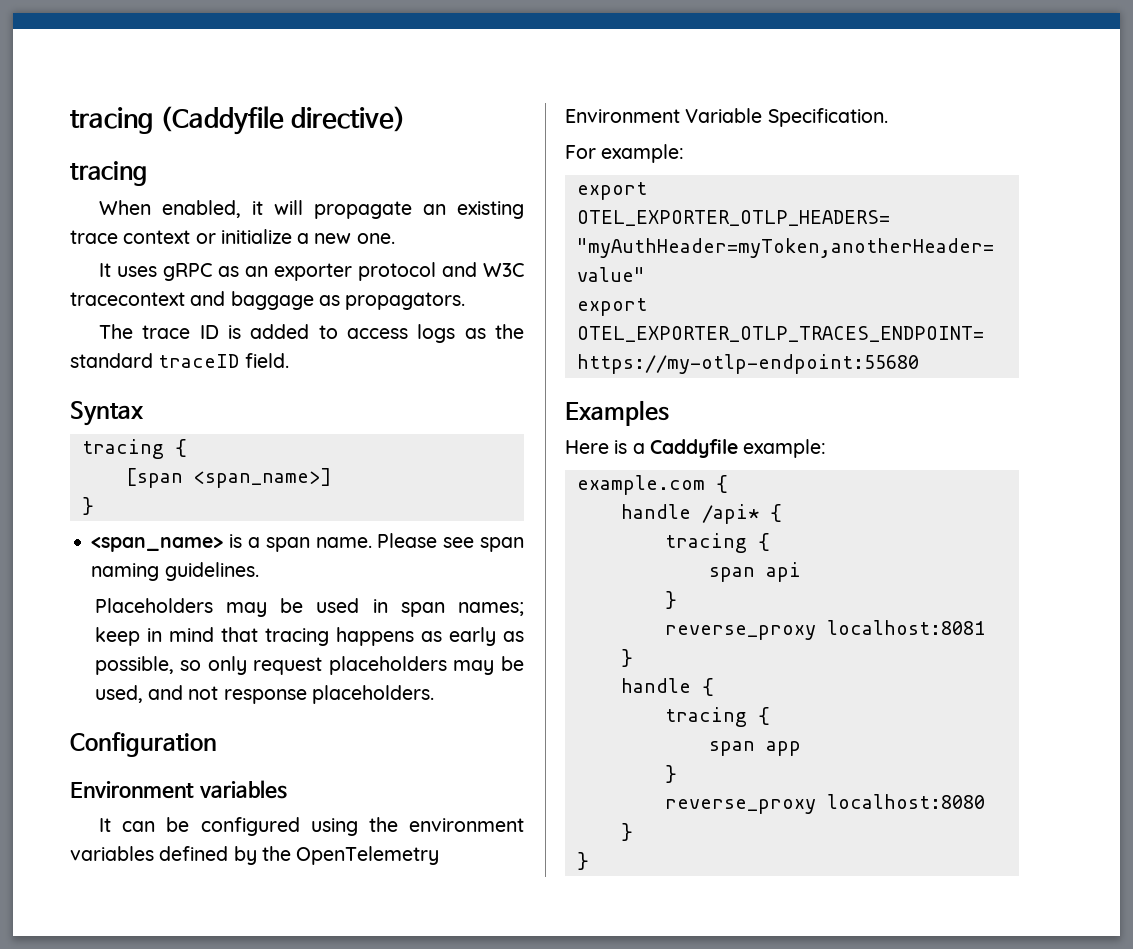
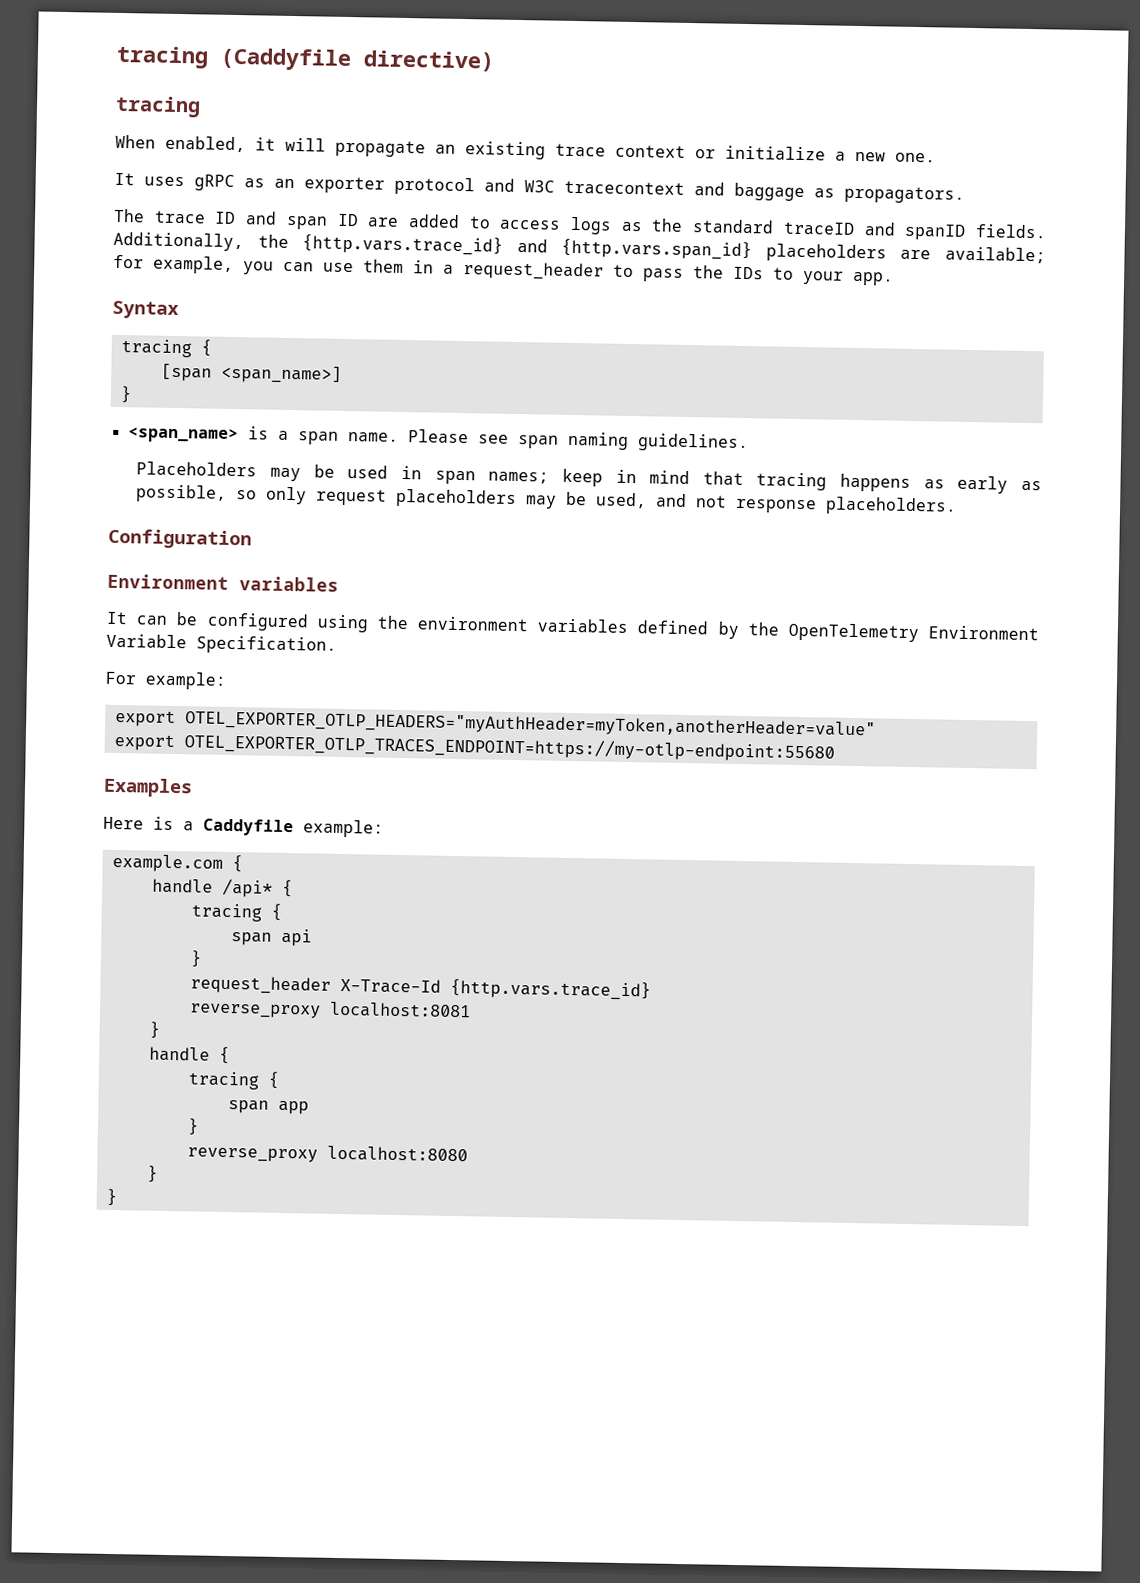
- The trace ID is added to access logs as the standard traceID field.
+ The trace ID and span ID are added to access logs as the standard traceID and spanID fields. Additionally, the {http.vars.trace_id} and {http.vars.span_id} placeholders are available; for example, you can use them in a request_header to pass the IDs to your app.
+ request_header X-Trace-Id {http.vars.trace_id}

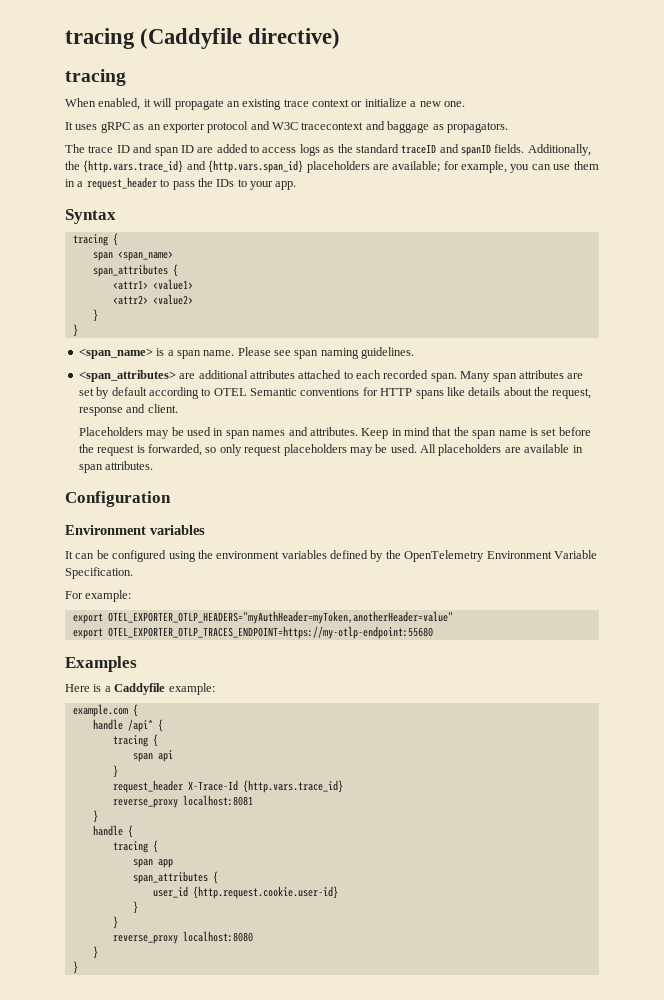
- [span <span_name>]
+ span <span_name>
+ span_attributes {
+ <attr1> <value1>
+ <attr2> <value2>
+ }
+ <span_attributes> are additional attributes attached to each recorded span. Many span attributes are set by default according to OTEL Semantic conventions for HTTP spans like details about the request, response and client.
- Placeholders may be used in span names; keep in mind that tracing happens as early as possible, so only request placeholders may be used, and not response placeholders.
+ Placeholders may be used in span names and attributes. Keep in mind that the span name is set before the request is forwarded, so only request placeholders may be used. All placeholders are available in span attributes.
  span app
+ span_attributes {
+ user_id {http.request.cookie.user-id}
+ }

